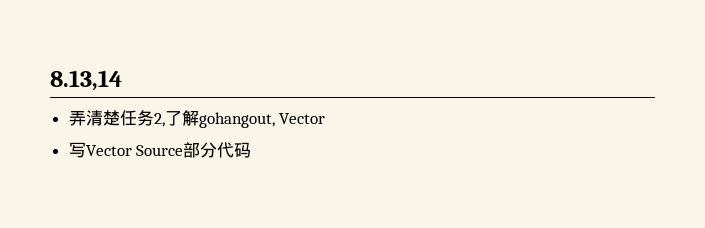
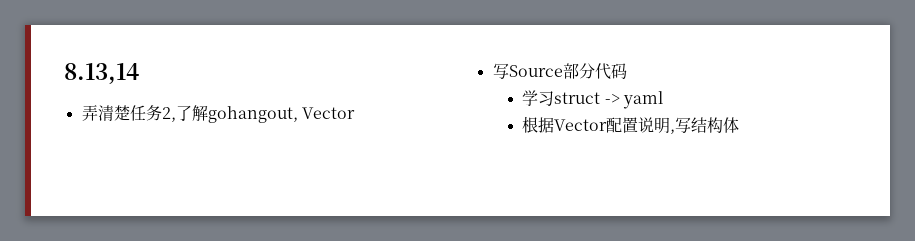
- 写Vector Source部分代码
+ 写Source部分代码
+ 学习struct -> yaml
+ 根据Vector配置说明,写结构体

